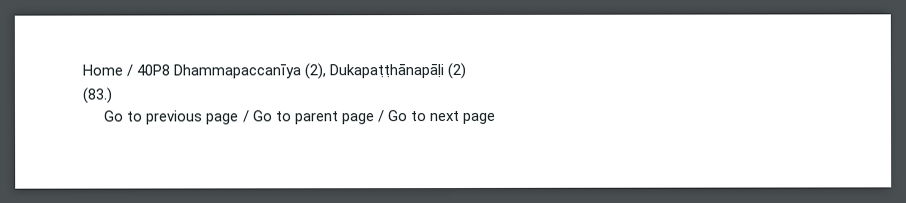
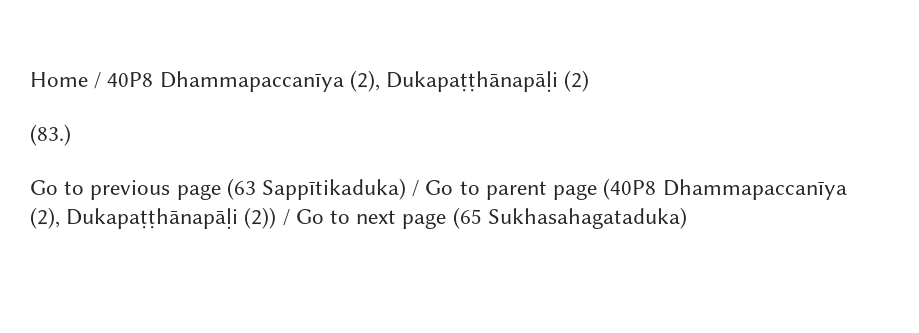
- Go to previous page / Go to parent page / Go to next page
+ Go to previous page (63 Sappītikaduka) / Go to parent page (40P8 Dhammapaccanīya (2), Dukapaṭṭhānapāḷi (2)) / Go to next page (65 Sukhasahagataduka)

